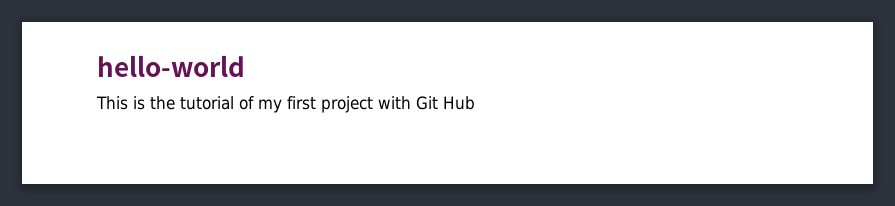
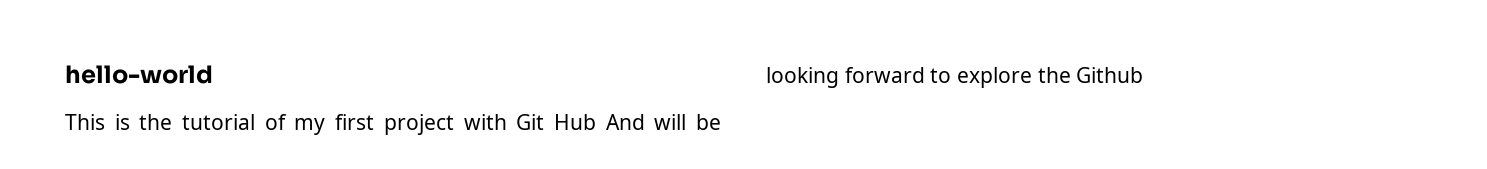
- This is the tutorial of my first project with Git Hub
+ This is the tutorial of my first project with Git Hub And will be looking forward to explore the Github

